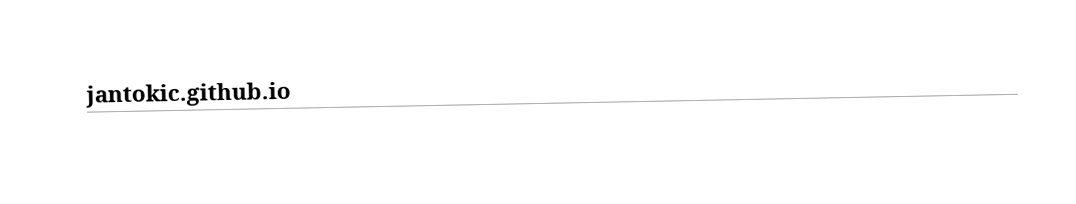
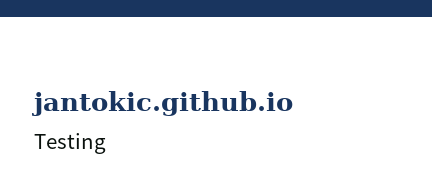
+ Testing

